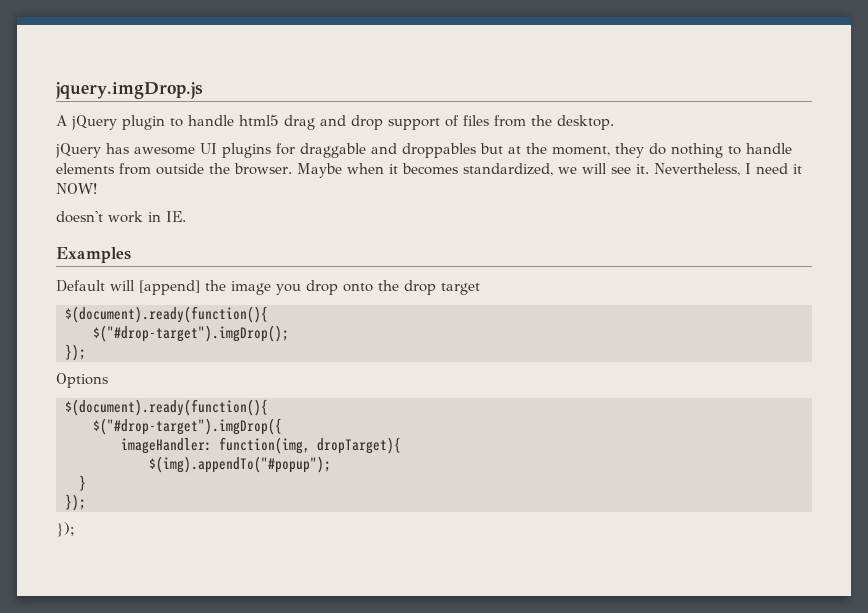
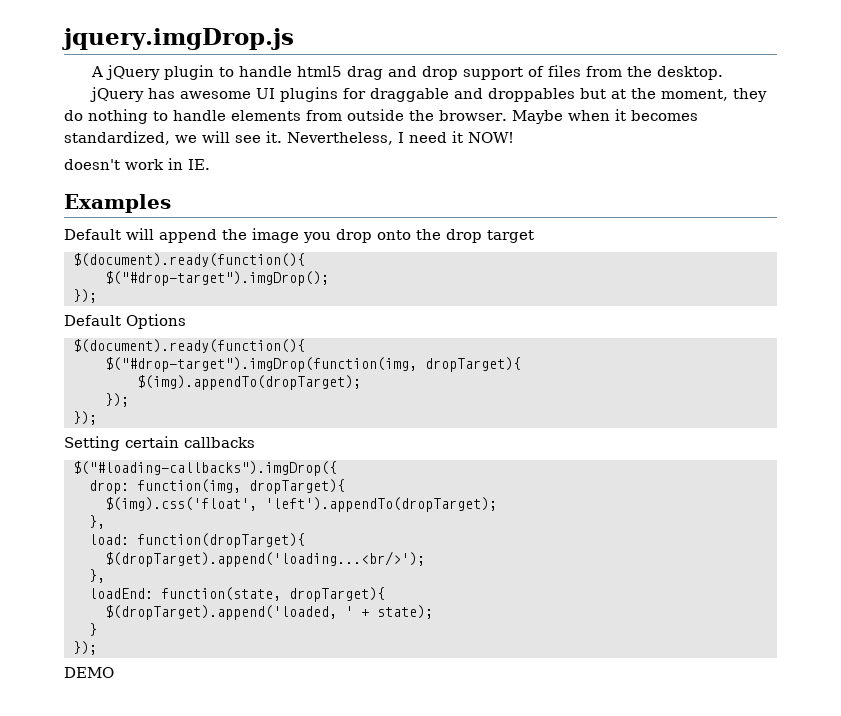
- Default will [append] the image you drop onto the drop target
+ Default will append the image you drop onto the drop target
- Options
+ Default Options
- $("#drop-target").imgDrop({
- imageHandler: function(img, dropTarget){
- $(img).appendTo("#popup");
+ $("#drop-target").imgDrop(function(img, dropTarget){
+ $(img).appendTo(dropTarget);
+ });
+ });
+ Setting certain callbacks
+ $("#loading-callbacks").imgDrop({
+ drop: function(img, dropTarget){
+ $(img).css('float', 'left').appendTo(dropTarget);
+ },
+ load: function(dropTarget){
+ $(dropTarget).append('loading...<br/>');
+ },
+ loadEnd: function(state, dropTarget){
+ $(dropTarget).append('loaded, ' + state);
  }
  });
- });
+ DEMO

